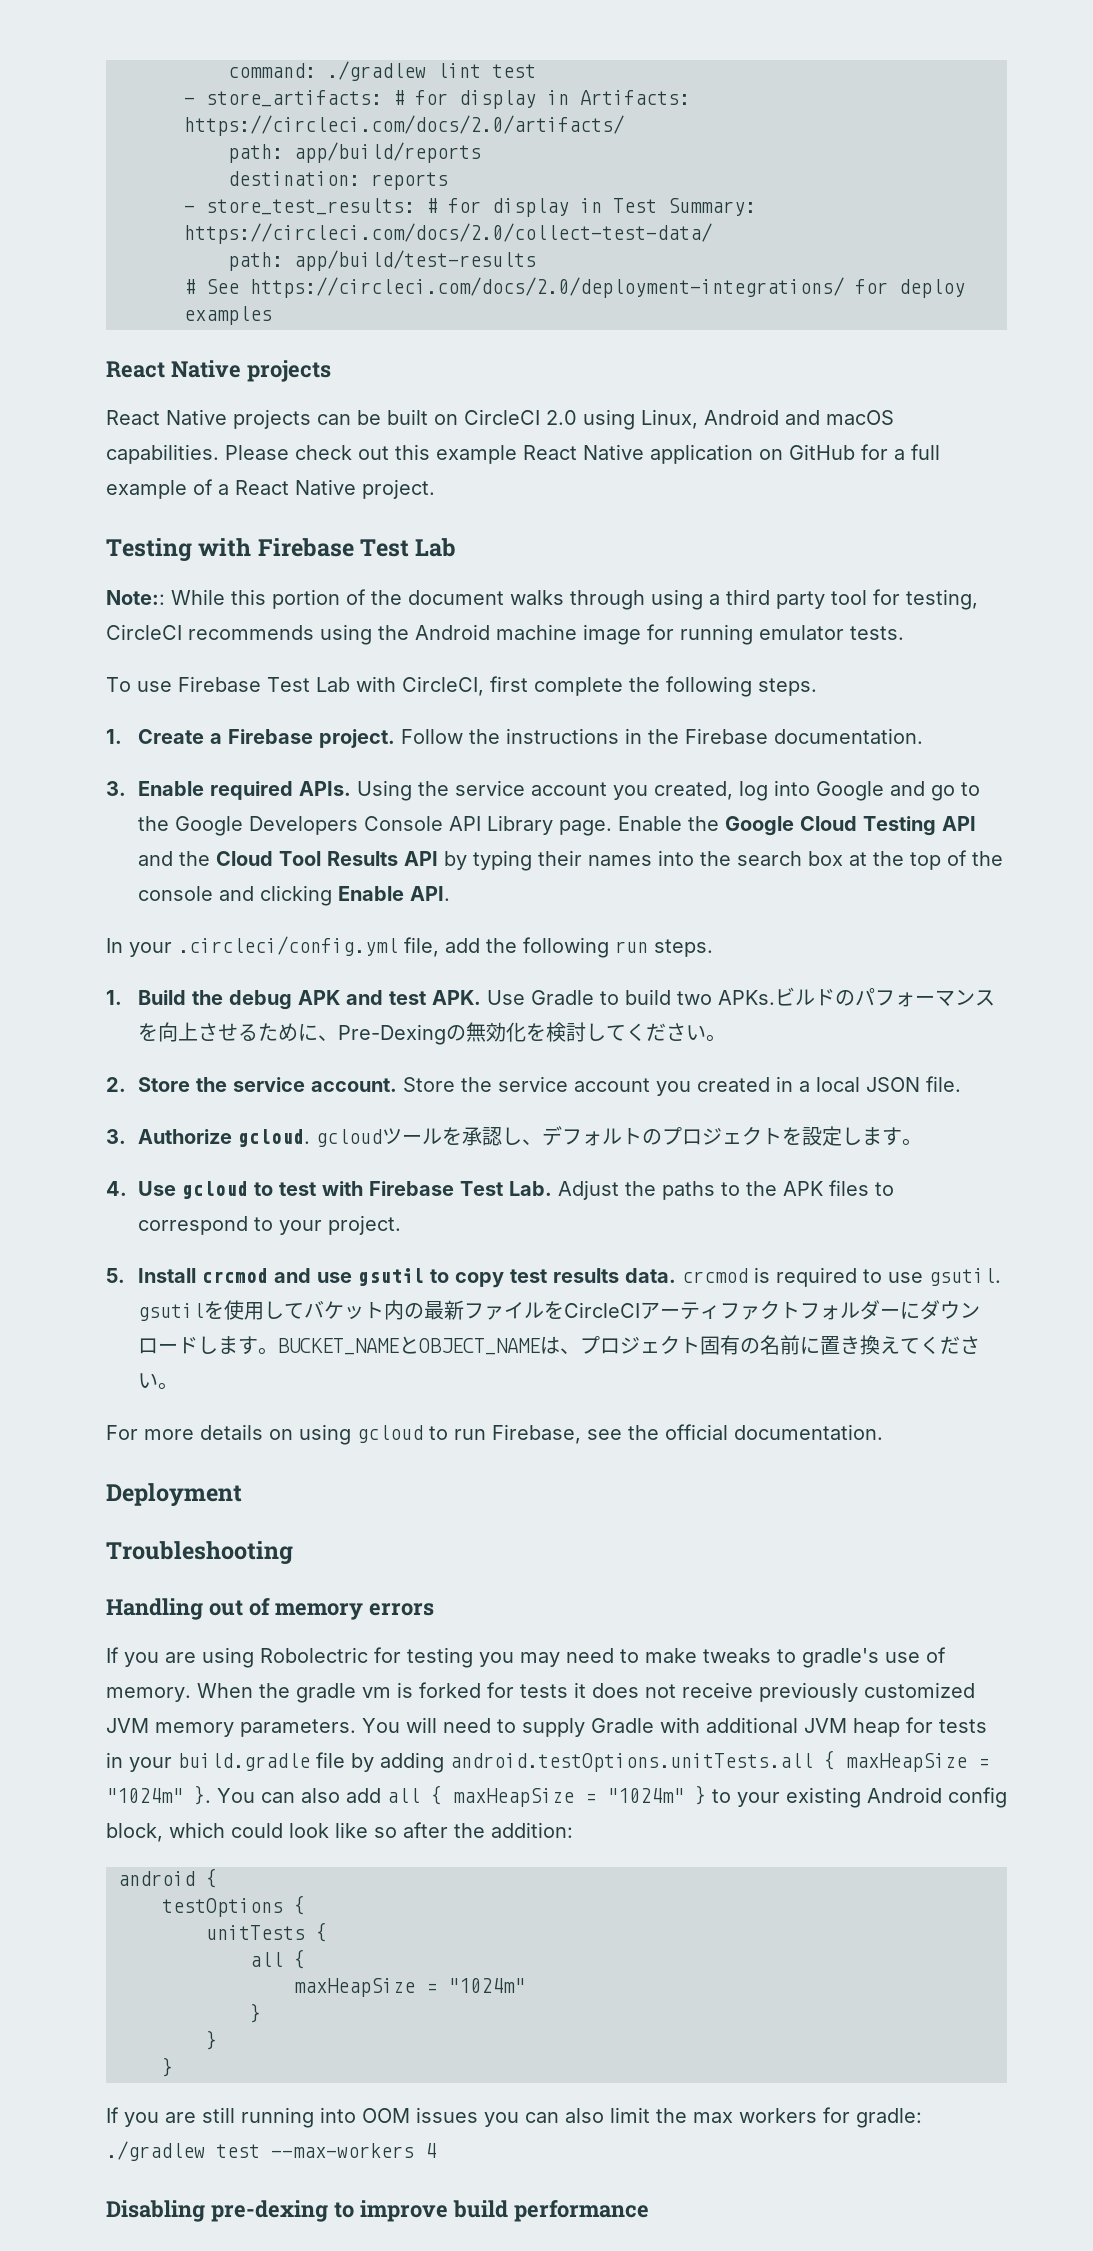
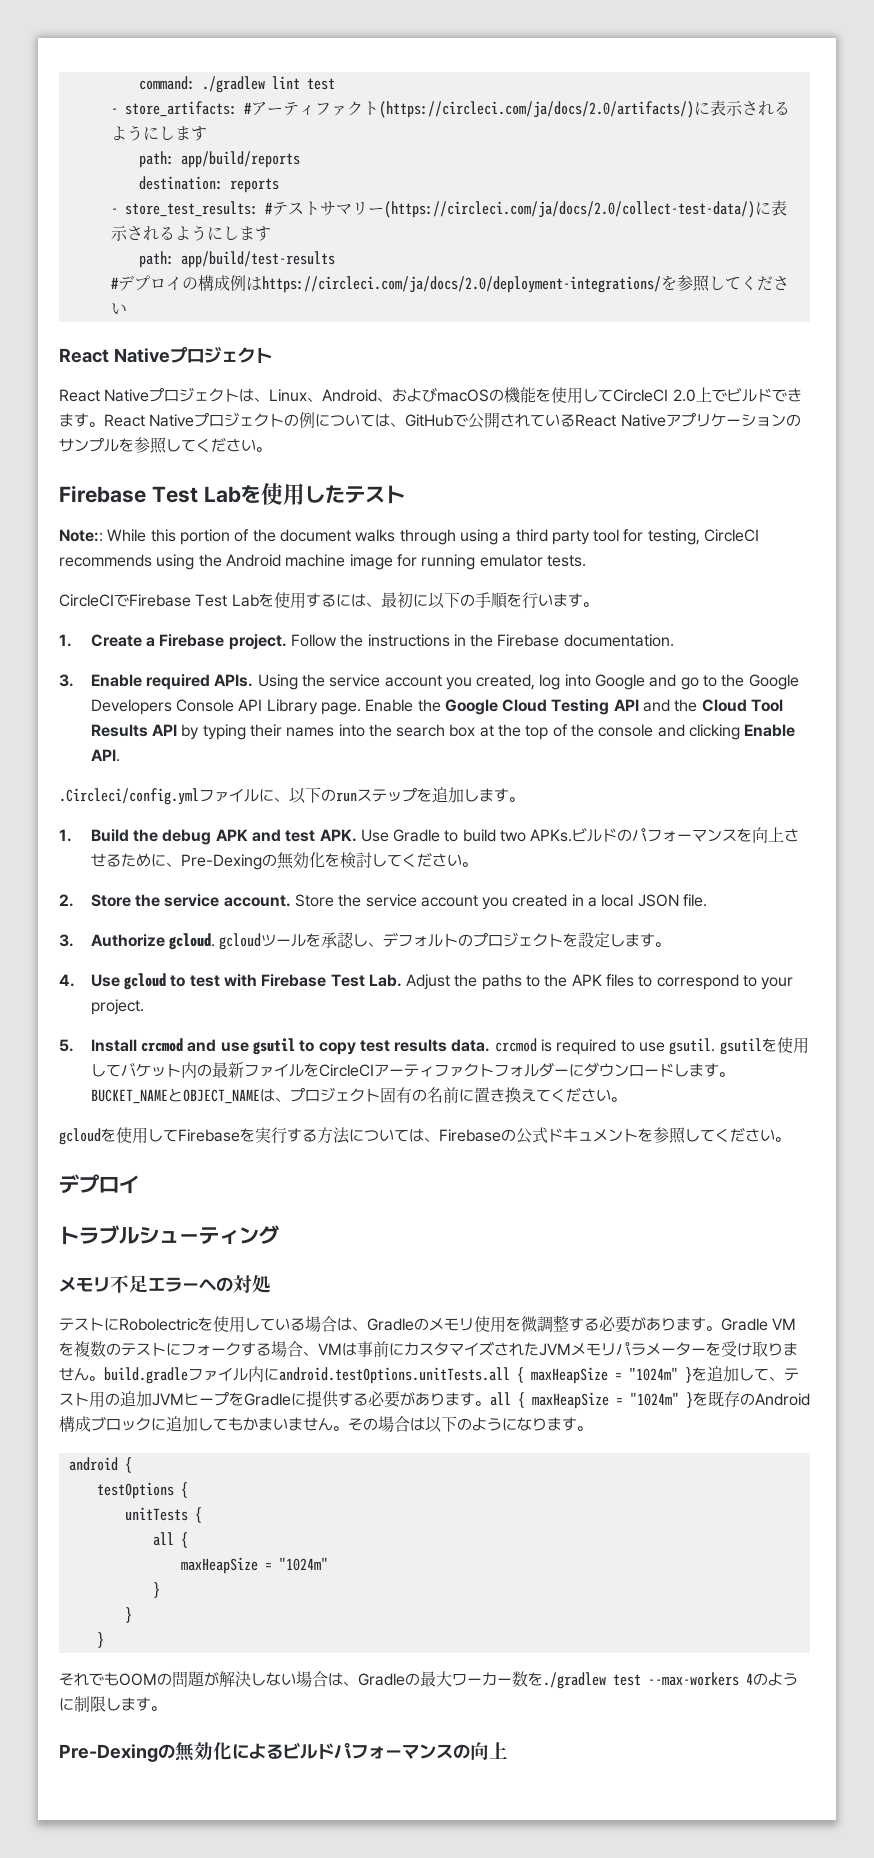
- - store_artifacts: # for display in Artifacts: https://circleci.com/docs/2.0/artifacts/
+ - store_artifacts: #アーティファクト(https://circleci.com/ja/docs/2.0/artifacts/)に表示されるようにします
- - store_test_results: # for display in Test Summary: https://circleci.com/docs/2.0/collect-test-data/
+ - store_test_results: #テストサマリー(https://circleci.com/ja/docs/2.0/collect-test-data/)に表示されるようにします
  path: app/build/test-results
- # See https://circleci.com/docs/2.0/deployment-integrations/ for deploy examples
- React Native projects
- React Native projects can be built on CircleCI 2.0 using Linux, Android and macOS capabilities. Please check out this example React Native application on GitHub for a full example of a React Native project.
- Testing with Firebase Test Lab
+ #デプロイの構成例はhttps://circleci.com/ja/docs/2.0/deployment-integrations/を参照してください
+ React Nativeプロジェクト
+ React Nativeプロジェクトは、Linux、Android、およびmacOSの機能を使用してCircleCI 2.0上でビルドできます。React Nativeプロジェクトの例については、GitHubで公開されているReact Nativeアプリケーションのサンプルを参照してください。
+ Firebase Test Labを使用したテスト
- To use Firebase Test Lab with CircleCI, first complete the following steps.
+ CircleCIでFirebase Test Labを使用するには、最初に以下の手順を行います。
- In your .circleci/config.yml file, add the following run steps.
+ .Circleci/config.ymlファイルに、以下のrunステップを追加します。
- For more details on using gcloud to run Firebase, see the official documentation.
- Deployment
- Troubleshooting
- Handling out of memory errors
- If you are using Robolectric for testing you may need to make tweaks to gradle's use of memory. When the gradle vm is forked for tests it does not receive previously customized JVM memory parameters. You will need to supply Gradle with additional JVM heap for tests in your build.gradle file by adding android.testOptions.unitTests.all { maxHeapSize = "1024m" }. You can also add all { maxHeapSize = "1024m" } to your existing Android config block, which could look like so after the addition:
+ gcloudを使用してFirebaseを実行する方法については、Firebaseの公式ドキュメントを参照してください。
+ デプロイ
+ トラブルシューティング
+ メモリ不足エラーへの対処
+ テストにRobolectricを使用している場合は、Gradleのメモリ使用を微調整する必要があります。Gradle VMを複数のテストにフォークする場合、VMは事前にカスタマイズされたJVMメモリパラメーターを受け取りません。build.gradleファイル内にandroid.testOptions.unitTests.all { maxHeapSize = "1024m" }を追加して、テスト用の追加JVMヒープをGradleに提供する必要があります。all { maxHeapSize = "1024m" }を既存のAndroid構成ブロックに追加してもかまいません。その場合は以下のようになります。
- If you are still running into OOM issues you can also limit the max workers for gradle: ./gradlew test --max-workers 4
- Disabling pre-dexing to improve build performance
+ それでもOOMの問題が解決しない場合は、Gradleの最大ワーカー数を./gradlew test --max-workers 4のように制限します。
+ Pre-Dexingの無効化によるビルドパフォーマンスの向上

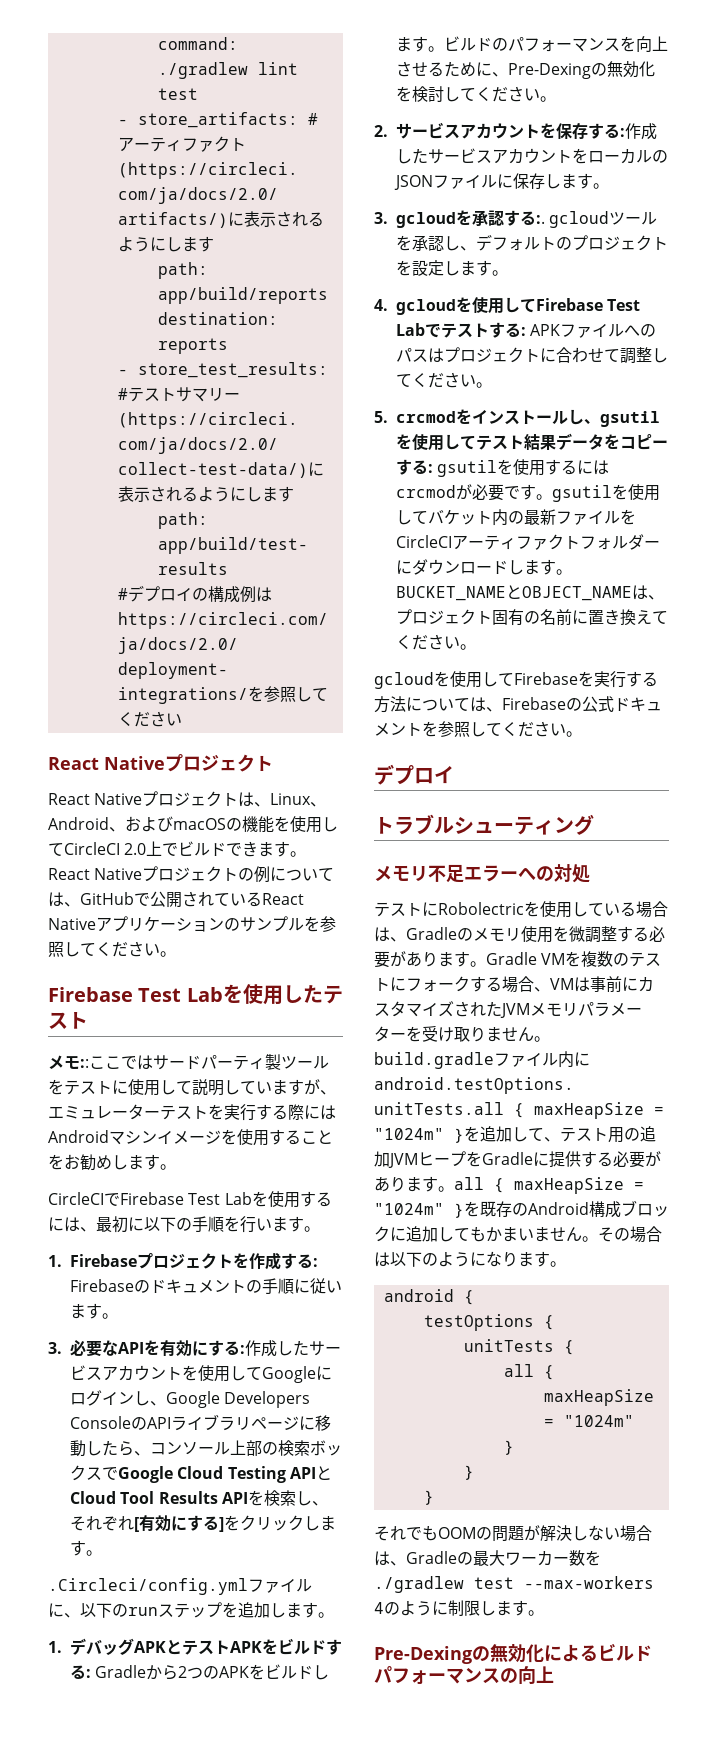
- Note:: While this portion of the document walks through using a third party tool for testing, CircleCI recommends using the Android machine image for running emulator tests.
+ メモ::ここではサードパーティ製ツールをテストに使用して説明していますが、エミュレーターテストを実行する際にはAndroidマシンイメージを使用することをお勧めします。
- 1. Create a Firebase project. Follow the instructions in the Firebase documentation.
- 3. Enable required APIs. Using the service account you created, log into Google and go to the Google Developers Console API Library page. Enable the Google Cloud Testing API and the Cloud Tool Results API by typing their names into the search box at the top of the console and clicking Enable API.
+ 1. Firebaseプロジェクトを作成する: Firebaseのドキュメントの手順に従います。
+ 3.必要なAPIを有効にする:作成したサービスアカウントを使用してGoogleにログインし、Google Developers ConsoleのAPIライブラリページに移動したら、コンソール上部の検索ボックスでGoogle Cloud Testing APIとCloud Tool Results APIを検索し、それぞれ[有効にする]をクリックします。
- 1. Build the debug APK and test APK. Use Gradle to build two APKs.
+ 1.デバッグAPKとテストAPKをビルドする: Gradleから2つのAPKをビルドします。
- 2. Store the service account. Store the service account you created in a local JSON file.
- 3. Authorize gcloud. gcloudツールを承認し、デフォルトのプロジェクトを設定します。
+ 2.サービスアカウントを保存する:作成したサービスアカウントをローカルのJSONファイルに保存します。
+ 3. gcloudを承認する:. gcloudツールを承認し、デフォルトのプロジェクトを設定します。
- 4. Use gcloud to test with Firebase Test Lab. Adjust the paths to the APK files to correspond to your project.
- 5. Install crcmod and use gsutil to copy test results data. crcmod is required to use gsutil. gsutilを使用してバケット内の最新ファイルをCircleCIアーティファクトフォルダーにダウンロードします。
+ 4. gcloudを使用してFirebase Test Labでテストする: APKファイルへのパスはプロジェクトに合わせて調整してください。
+ 5. crcmodをインストールし、gsutilを使用してテスト結果データをコピーする: gsutilを使用するにはcrcmodが必要です。gsutilを使用してバケット内の最新ファイルをCircleCIアーティファクトフォルダーにダウンロードします。

